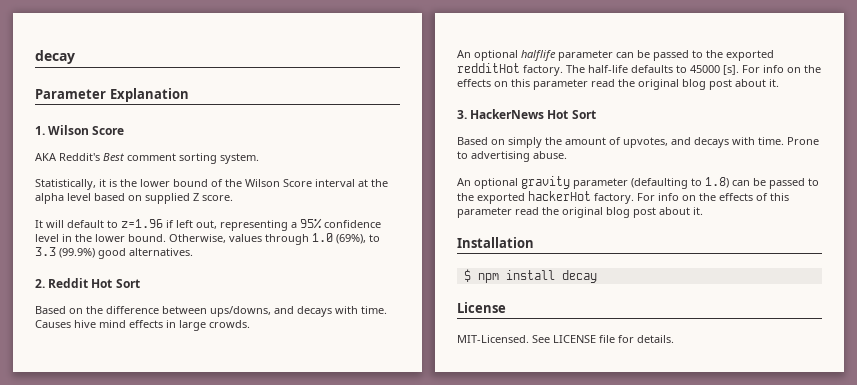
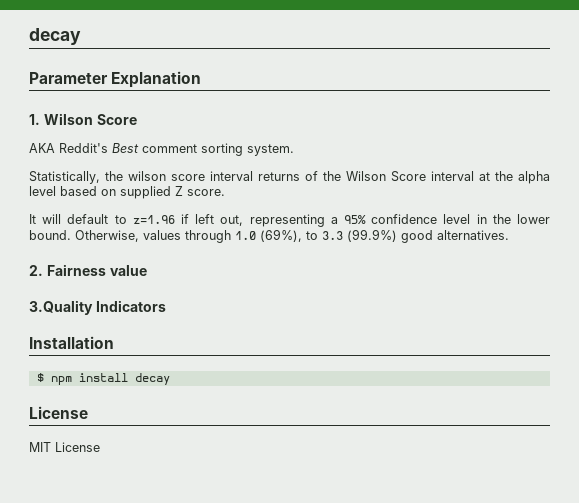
- Statistically, it is the lower bound of the Wilson Score interval at the alpha level based on supplied Z score.
+ Statistically, the wilson score interval returns of the Wilson Score interval at the alpha level based on supplied Z score.
- 2. Reddit Hot Sort
- Based on the difference between ups/downs, and decays with time. Causes hive mind effects in large crowds.
- An optional halflife parameter can be passed to the exported redditHot factory. The half-life defaults to 45000 [s]. For info on the effects on this parameter read the original blog post about it.
- 3. HackerNews Hot Sort
- Based on simply the amount of upvotes, and decays with time. Prone to advertising abuse.
- An optional gravity parameter (defaulting to 1.8) can be passed to the exported hackerHot factory. For info on the effects of this parameter read the original blog post about it.
+ 2. Fairness value
+ 3.Quality Indicators
- MIT-Licensed. See LICENSE file for details.
+ MIT License

